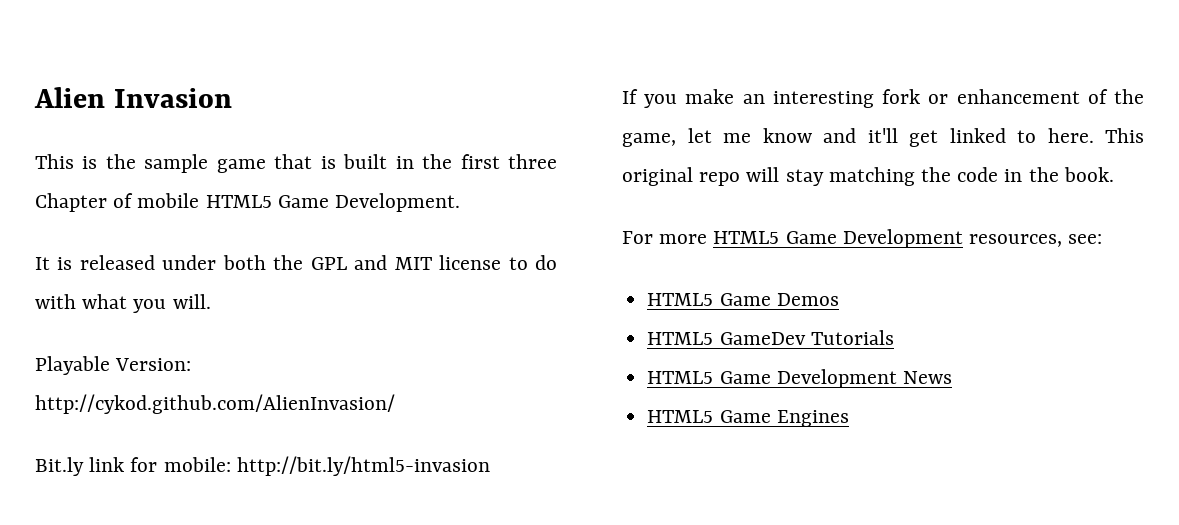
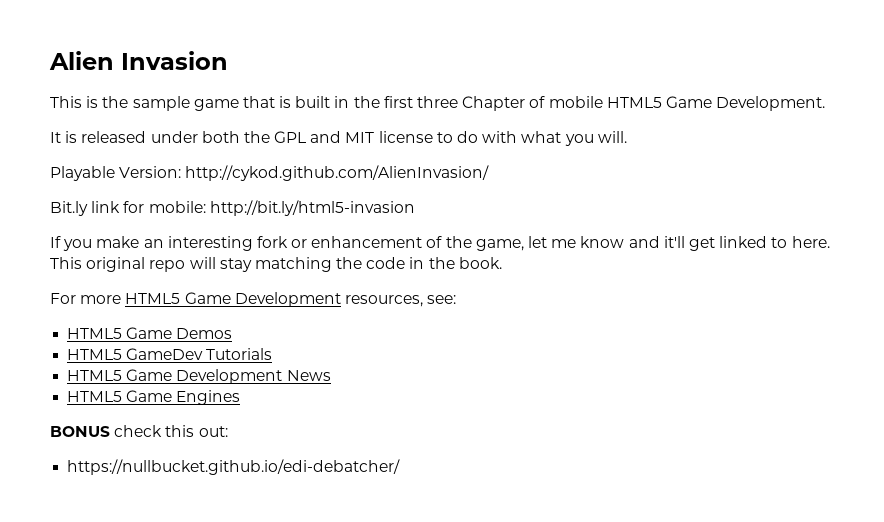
+ BONUS check this out:
+ https://nullbucket.github.io/edi-debatcher/

